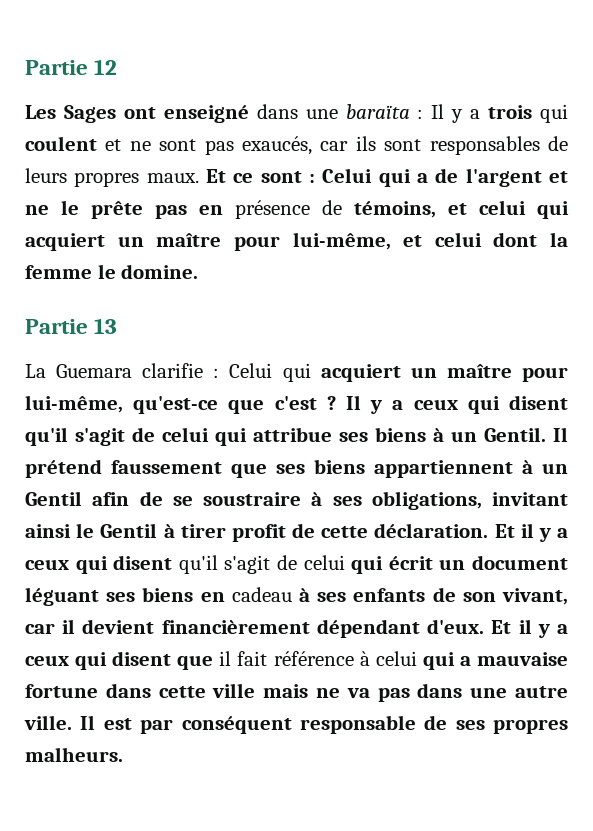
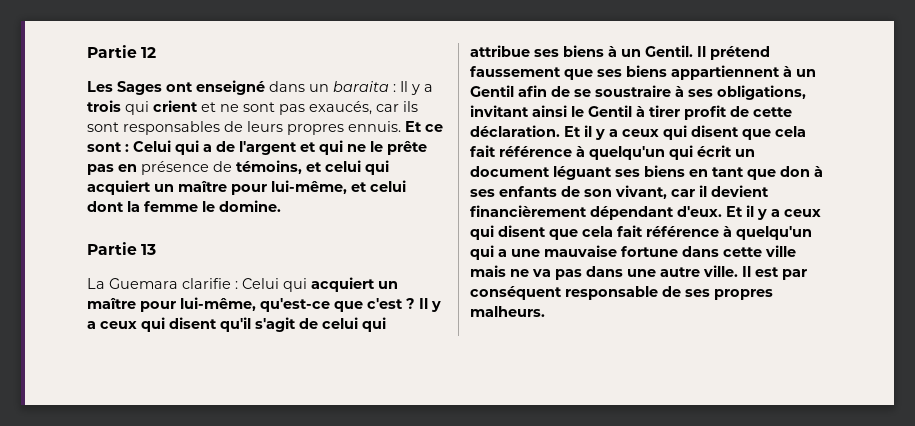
- Les Sages ont enseigné dans une baraïta : Il y a trois qui coulent et ne sont pas exaucés, car ils sont responsables de leurs propres maux.
+ Les Sages ont enseigné dans un baraita : Il y a trois qui crient et ne sont pas exaucés, car ils sont responsables de leurs propres ennuis.
- Et ce sont : Celui qui a de l'argent et ne le prête pas en présence de témoins, et celui qui acquiert un maître pour lui-même, et celui dont la femme le domine.
+ Et ce sont : Celui qui a de l'argent et qui ne le prête pas en présence de témoins, et celui qui acquiert un maître pour lui-même, et celui dont la femme le domine.
- Et il y a ceux qui disent qu'il s'agit de celui qui écrit un document léguant ses biens en cadeau à ses enfants de son vivant, car il devient financièrement dépendant d'eux.
+ Et il y a ceux qui disent que cela fait référence à quelqu'un qui écrit un document léguant ses biens en tant que don à ses enfants de son vivant, car il devient financièrement dépendant d'eux.
- Et il y a ceux qui disent que il fait référence à celui qui a mauvaise fortune dans cette ville mais ne va pas dans une autre ville.
+ Et il y a ceux qui disent que cela fait référence à quelqu'un qui a une mauvaise fortune dans cette ville mais ne va pas dans une autre ville.

